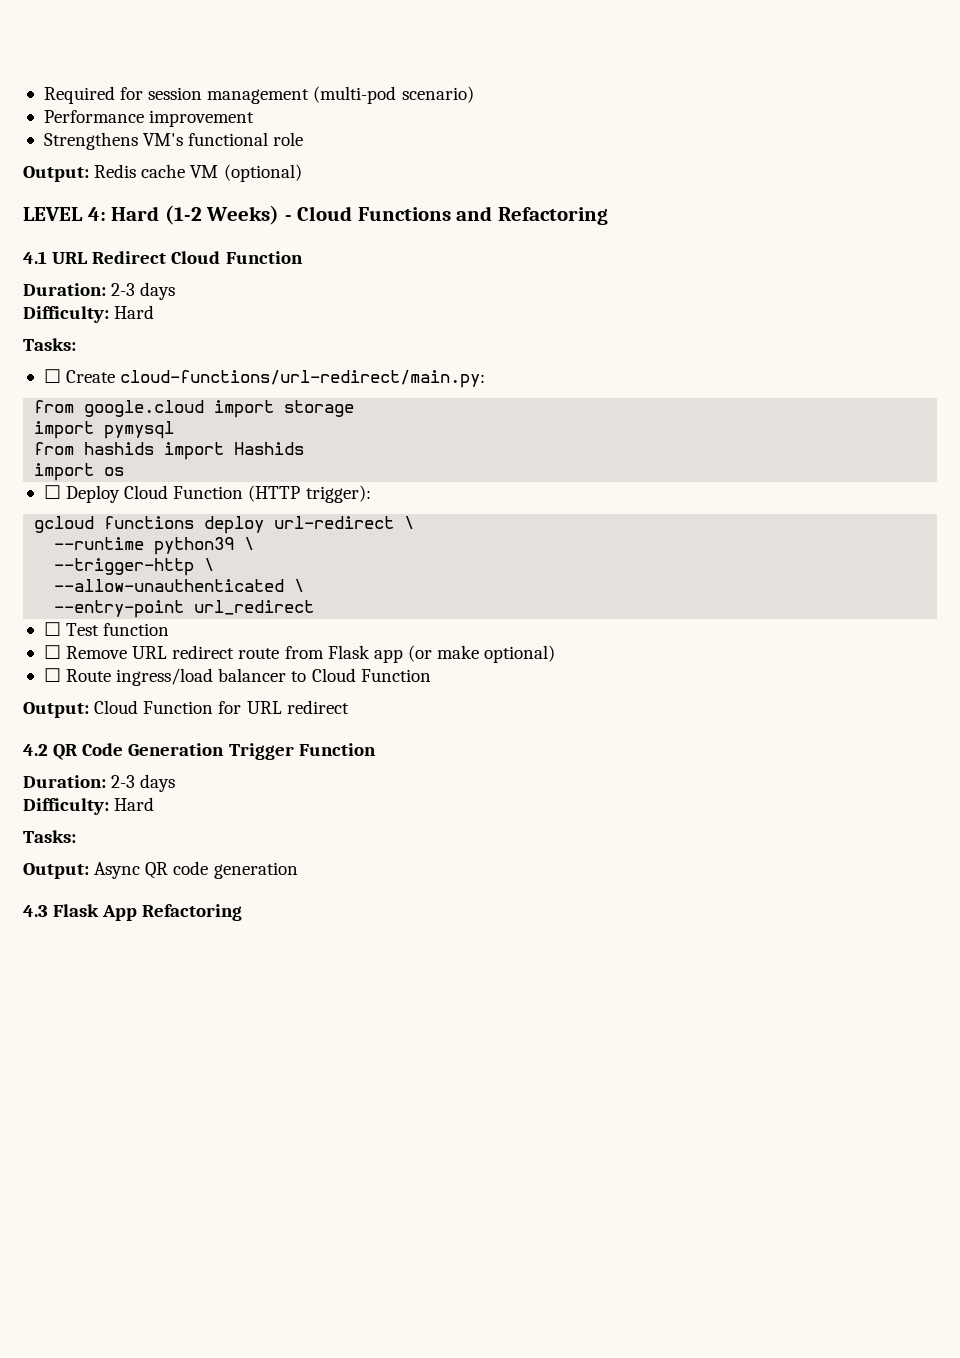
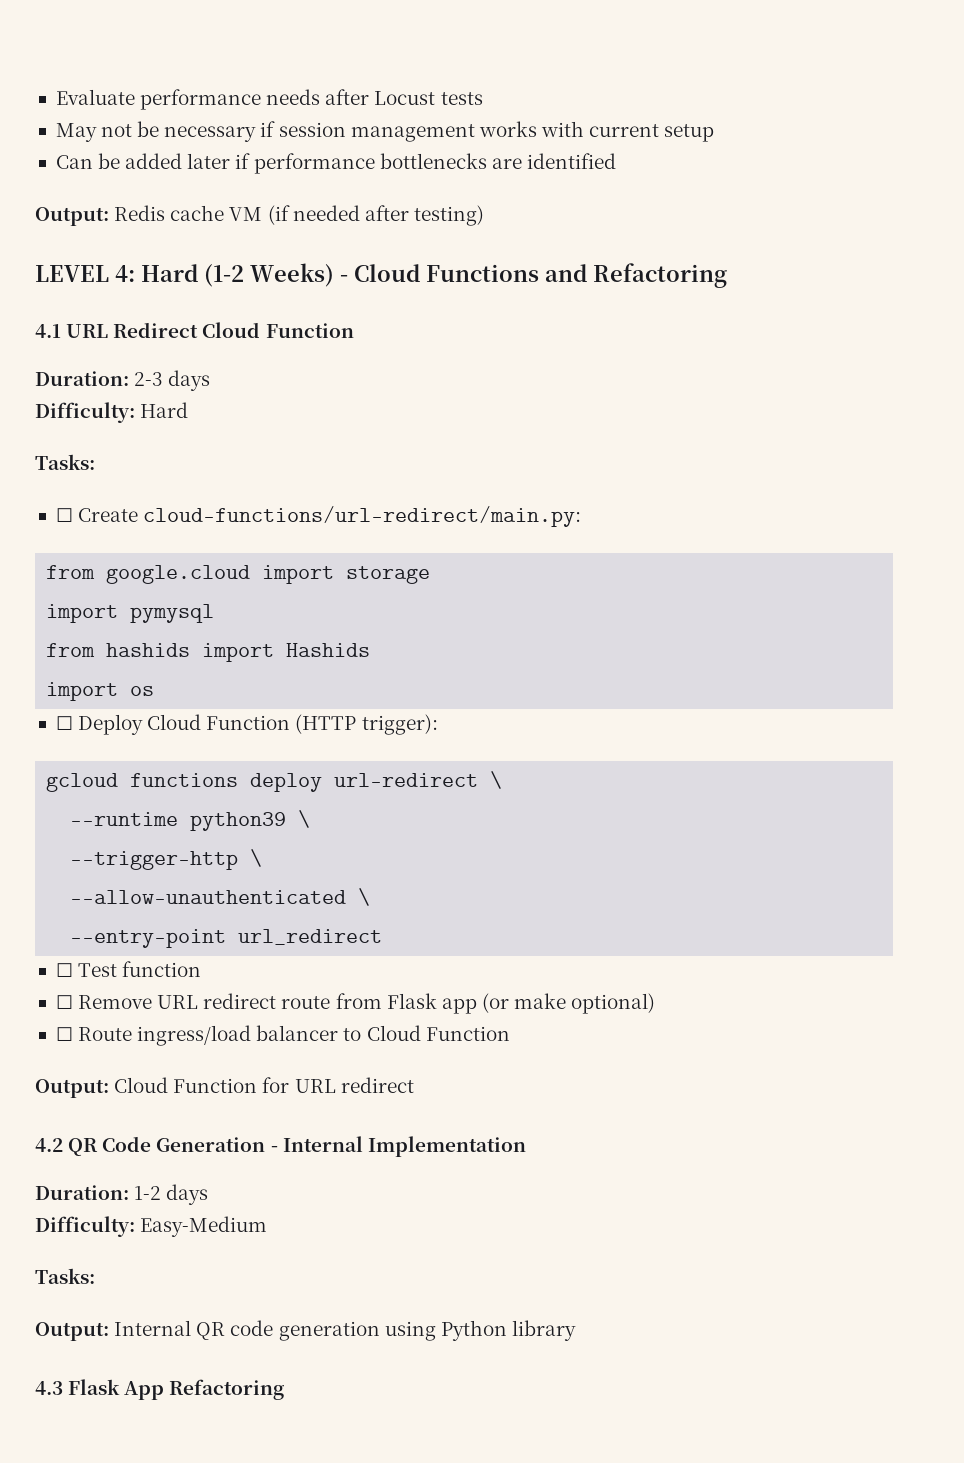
- Required for session management (multi-pod scenario)
- Performance improvement
- Strengthens VM's functional role
+ Evaluate performance needs after Locust tests
+ May not be necessary if session management works with current setup
+ Can be added later if performance bottlenecks are identified
- Output: Redis cache VM (optional)
+ Output: Redis cache VM (if needed after testing)
- 4.2 QR Code Generation Trigger Function
- Duration: 2-3 days
- Difficulty: Hard
+ 4.2 QR Code Generation - Internal Implementation
+ Duration: 1-2 days
+ Difficulty: Easy-Medium
- Output: Async QR code generation
+ Output: Internal QR code generation using Python library

